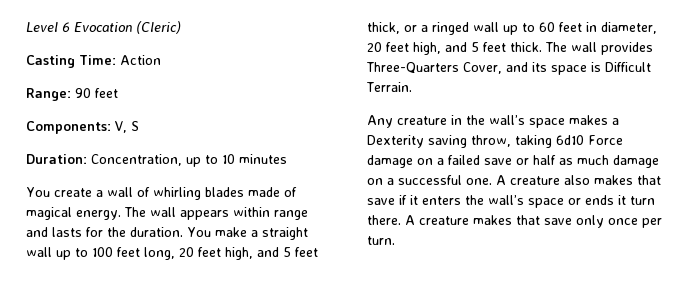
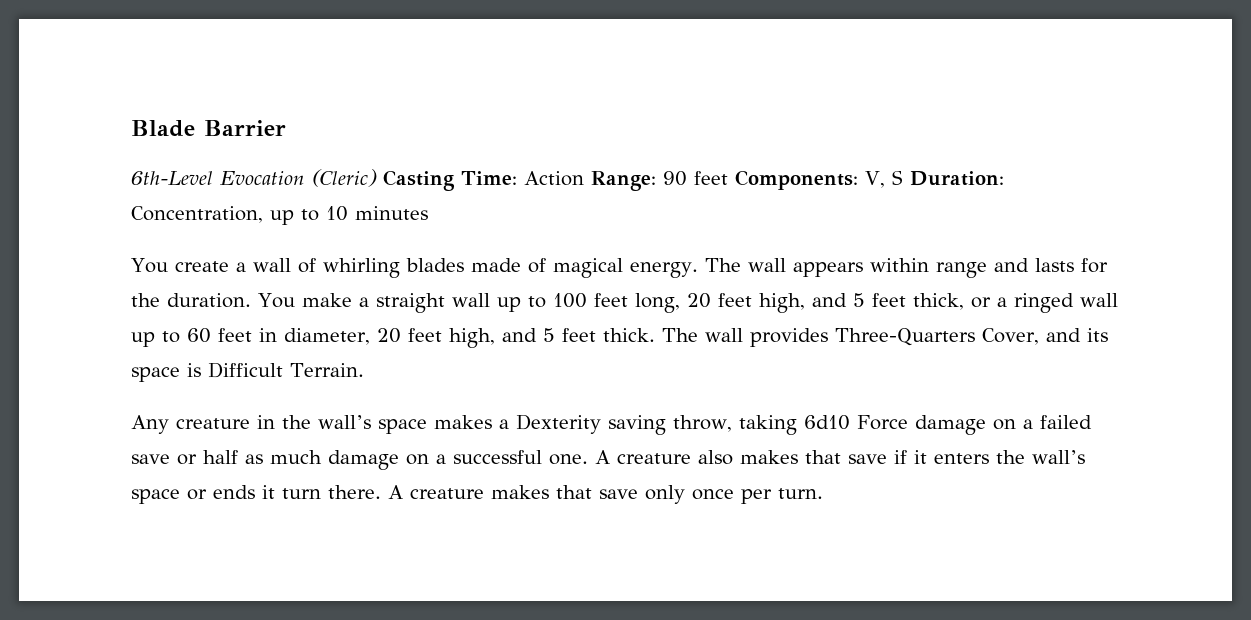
- Level 6 Evocation (Cleric)
- Casting Time: Action
- Range: 90 feet
- Components: V, S
- Duration: Concentration, up to 10 minutes
+ Blade Barrier
+ 6th-Level Evocation (Cleric) Casting Time: Action Range: 90 feet Components: V, S Duration: Concentration, up to 10 minutes

